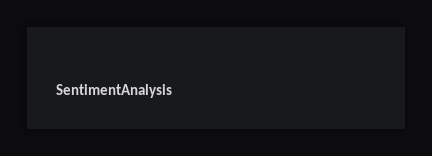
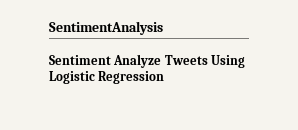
+ Sentiment Analyze Tweets Using Logistic Regression

